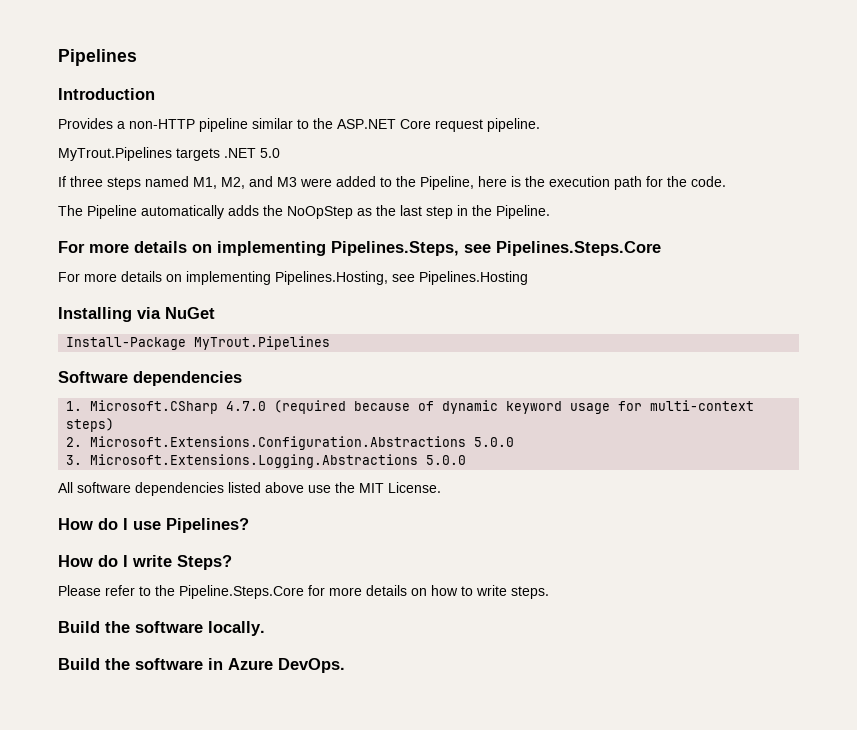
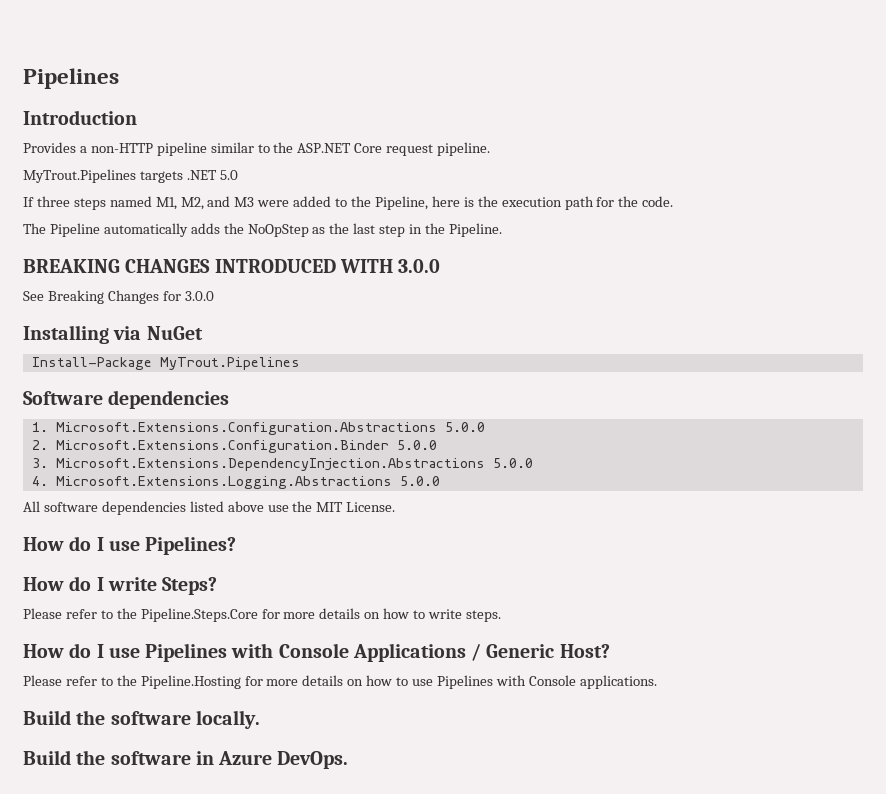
- For more details on implementing Pipelines.Steps, see Pipelines.Steps.Core
- For more details on implementing Pipelines.Hosting, see Pipelines.Hosting
+ BREAKING CHANGES INTRODUCED WITH 3.0.0
+ See Breaking Changes for 3.0.0
- 1. Microsoft.CSharp 4.7.0 (required because of dynamic keyword usage for multi-context steps)
- 2. Microsoft.Extensions.Configuration.Abstractions 5.0.0
- 3. Microsoft.Extensions.Logging.Abstractions 5.0.0
+ 1. Microsoft.Extensions.Configuration.Abstractions 5.0.0
+ 2. Microsoft.Extensions.Configuration.Binder 5.0.0
+ 3. Microsoft.Extensions.DependencyInjection.Abstractions 5.0.0
+ 4. Microsoft.Extensions.Logging.Abstractions 5.0.0
+ How do I use Pipelines with Console Applications / Generic Host?
+ Please refer to the Pipeline.Hosting for more details on how to use Pipelines with Console applications.

